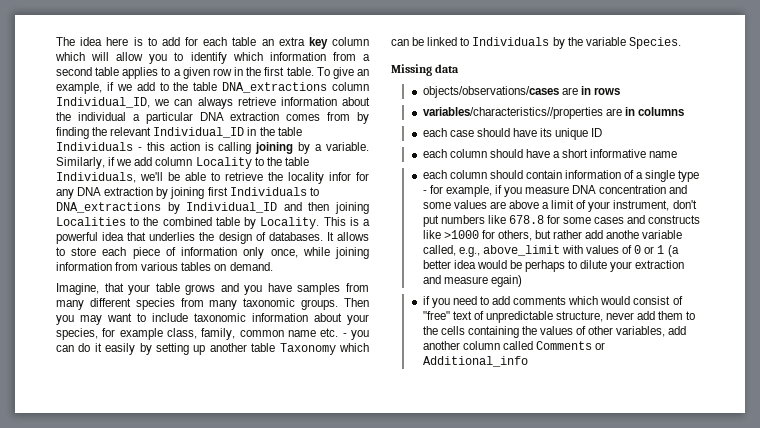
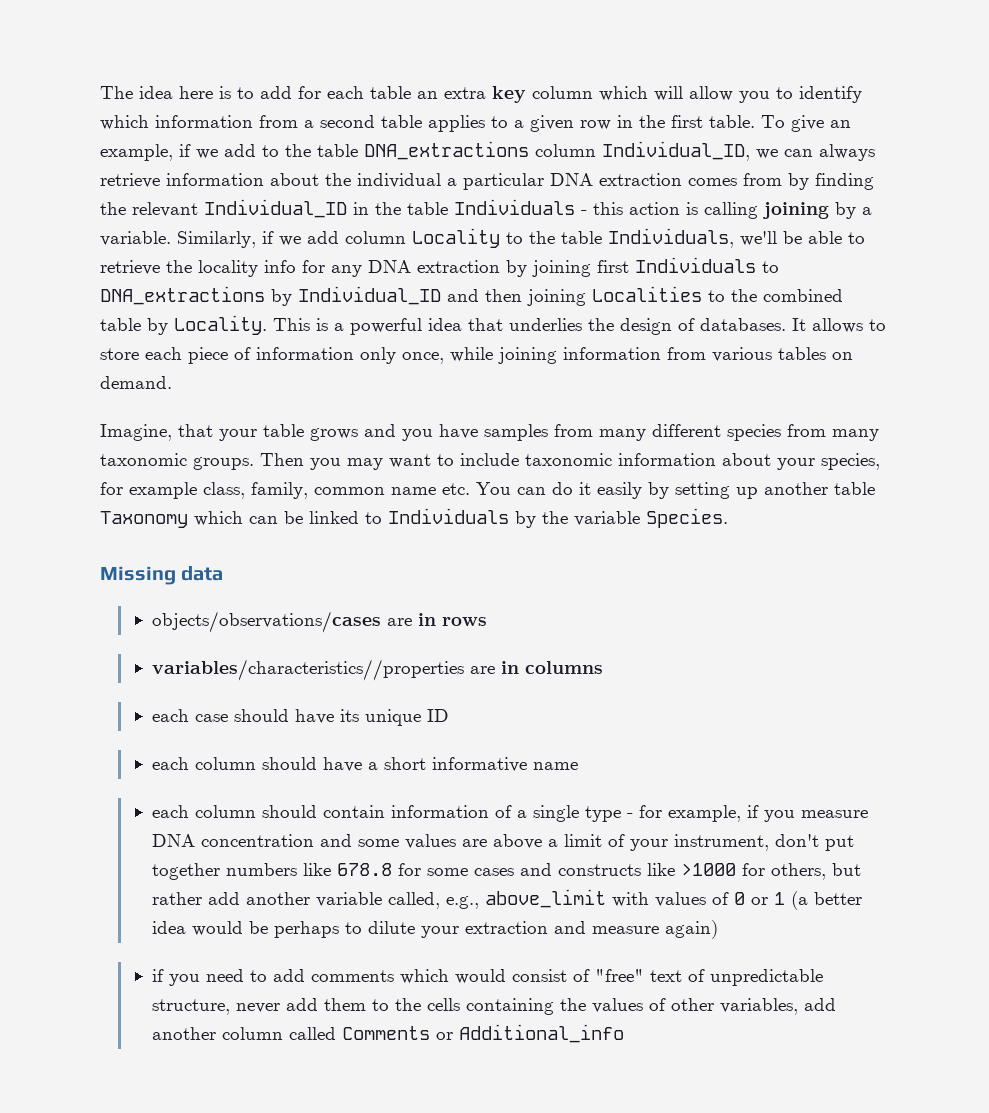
- Similarly, if we add column Locality to the table Individuals, we'll be able to retrieve the locality infor for any DNA extraction by joining first Individuals to DNA_extractions by Individual_ID and then joining Localities to the combined table by Locality.
+ Similarly, if we add column Locality to the table Individuals, we'll be able to retrieve the locality info for any DNA extraction by joining first Individuals to DNA_extractions by Individual_ID and then joining Localities to the combined table by Locality.
- Then you may want to include taxonomic information about your species, for example class, family, common name etc. - you can do it easily by setting up another table Taxonomy which can be linked to Individuals by the variable Species.
+ Then you may want to include taxonomic information about your species, for example class, family, common name etc. You can do it easily by setting up another table Taxonomy which can be linked to Individuals by the variable Species.
- each column should contain information of a single type - for example, if you measure DNA concentration and some values are above a limit of your instrument, don't put numbers like 678.8 for some cases and constructs like >1000 for others, but rather add anothe variable called, e.g., above_limit with values of 0 or 1 (a better idea would be perhaps to dilute your extraction and measure egain)
+ each column should contain information of a single type - for example, if you measure DNA concentration and some values are above a limit of your instrument, don't put together numbers like 678.8 for some cases and constructs like >1000 for others, but rather add another variable called, e.g., above_limit with values of 0 or 1 (a better idea would be perhaps to dilute your extraction and measure again)

